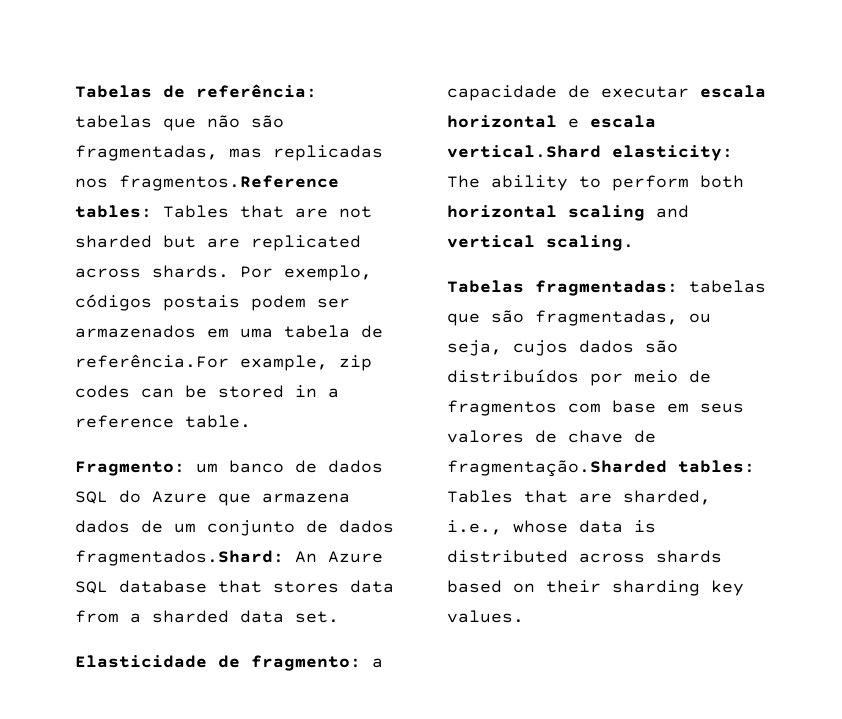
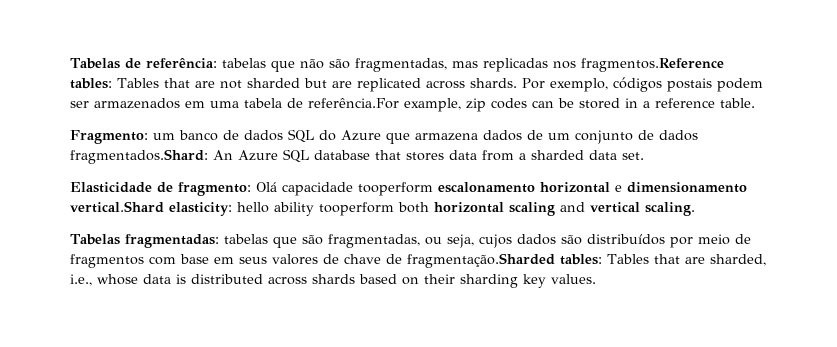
- Elasticidade de fragmento: a capacidade de executar escala horizontal e escala vertical.Shard elasticity: The ability to perform both horizontal scaling and vertical scaling.
+ Elasticidade de fragmento: Olá capacidade tooperform escalonamento horizontal e dimensionamento vertical.Shard elasticity: hello ability tooperform both horizontal scaling and vertical scaling.

